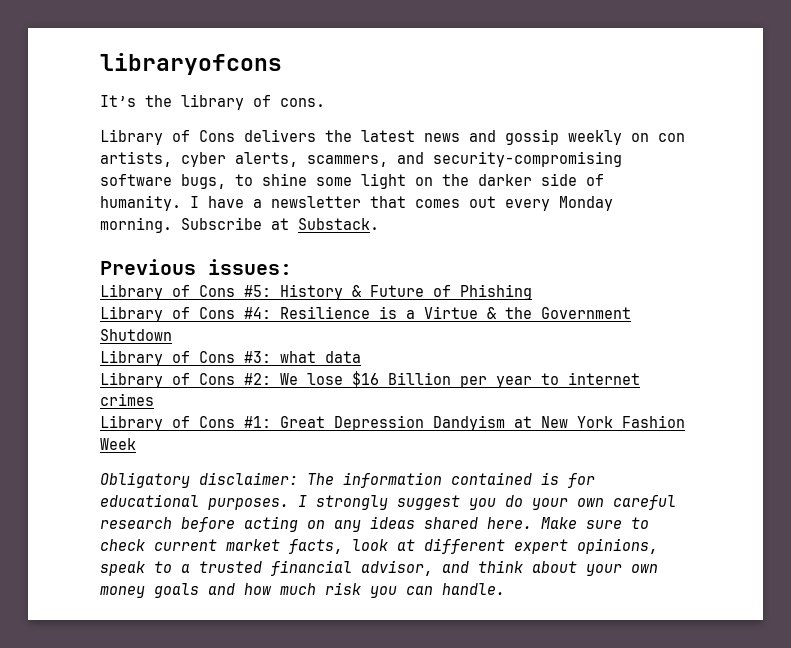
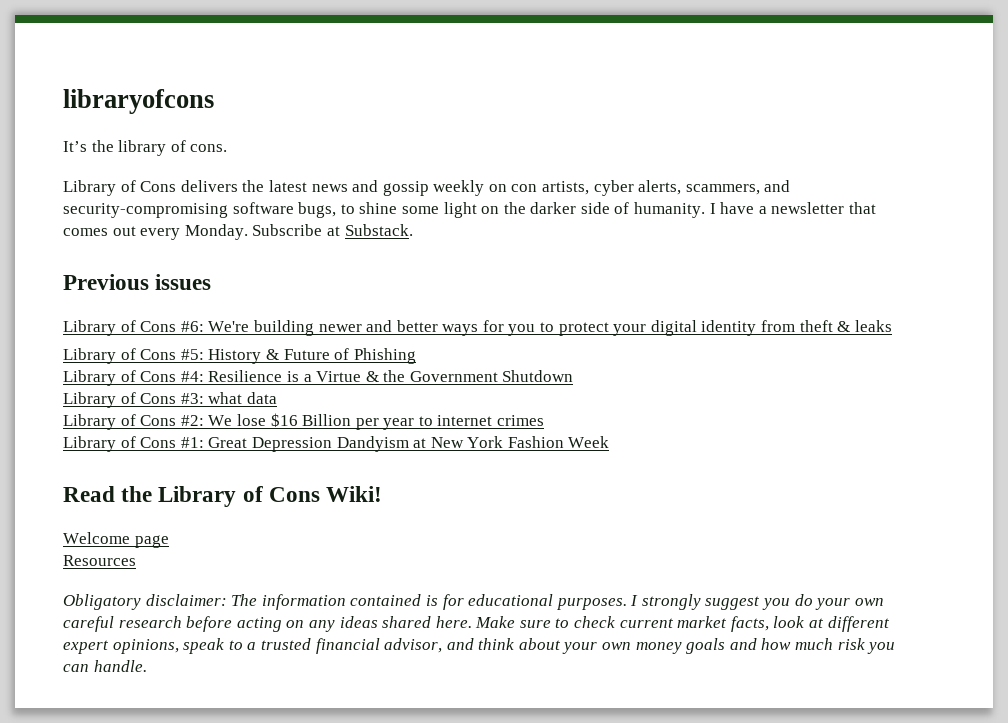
- I have a newsletter that comes out every Monday morning.
+ I have a newsletter that comes out every Monday.
- Previous issues:
+ Previous issues
+ Library of Cons #6: We're building newer and better ways for you to protect your digital identity from theft & leaks
+ Read the Library of Cons Wiki!
+ Welcome page
+ Resources

